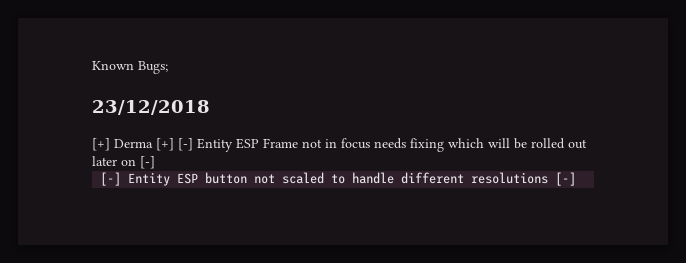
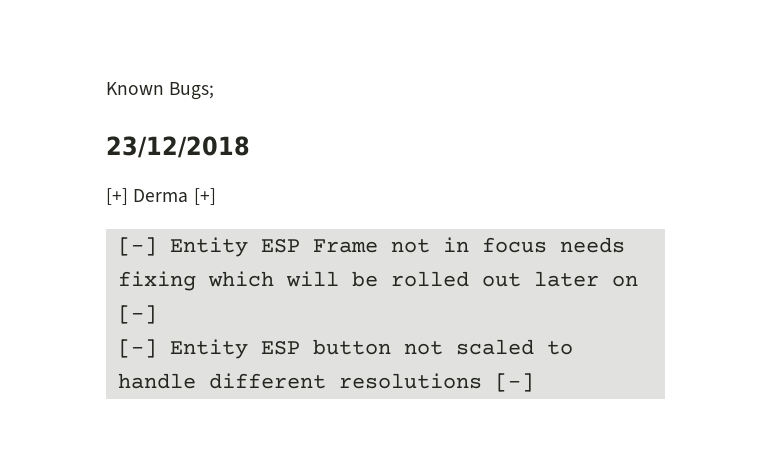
- [+] Derma [+] [-] Entity ESP Frame not in focus needs fixing which will be rolled out later on [-]
+ [+] Derma [+]
+ [-] Entity ESP Frame not in focus needs fixing which will be rolled out later on [-]

